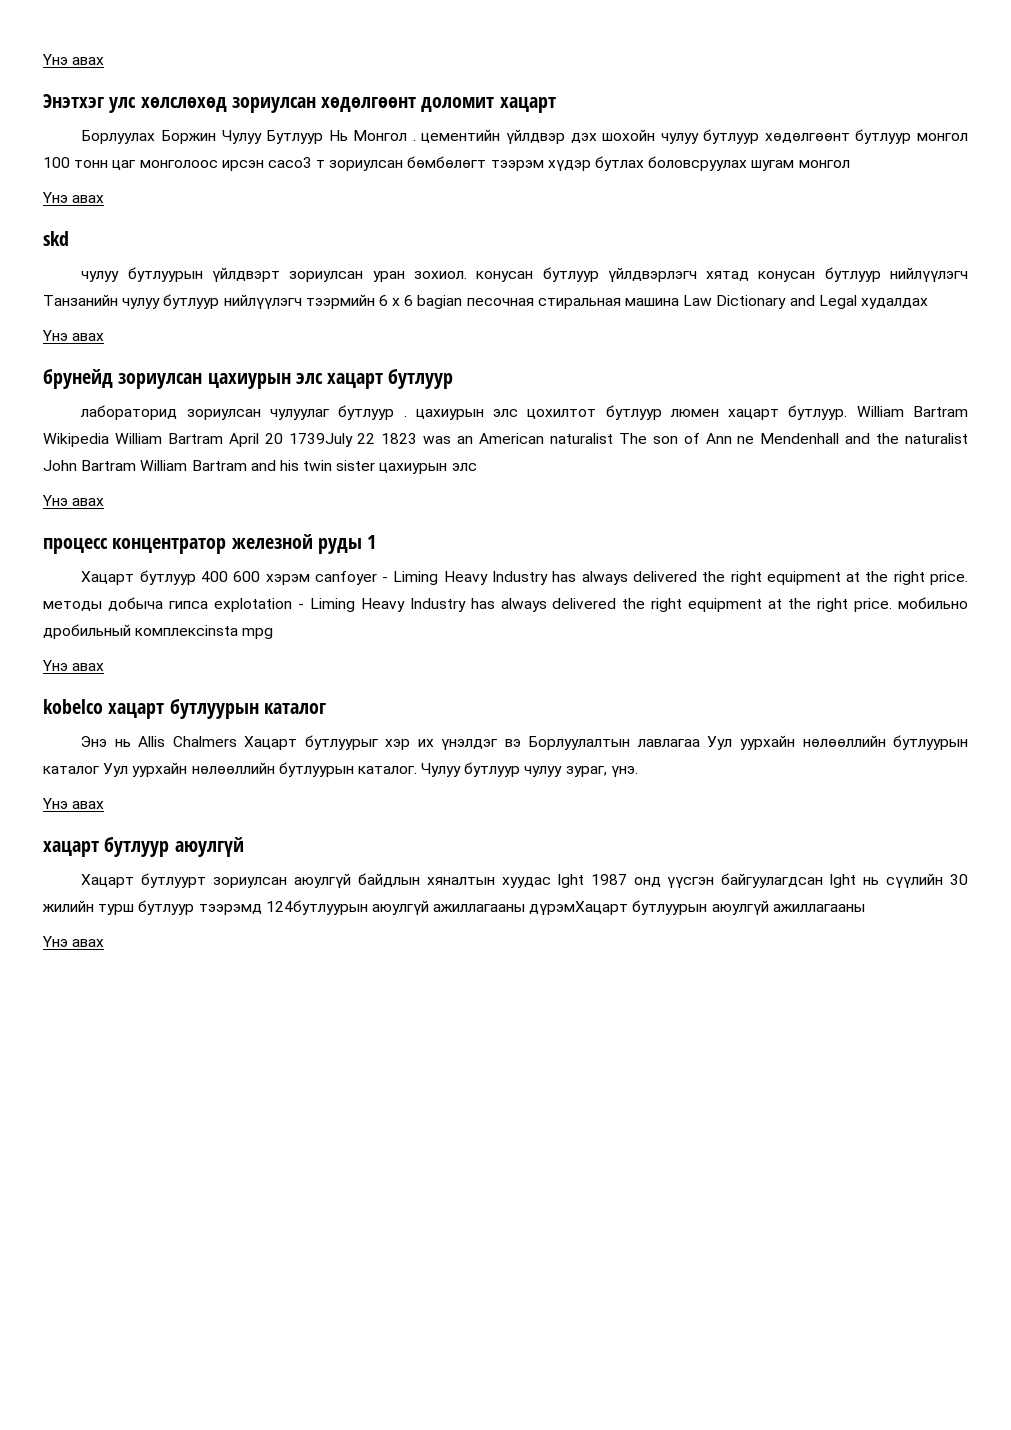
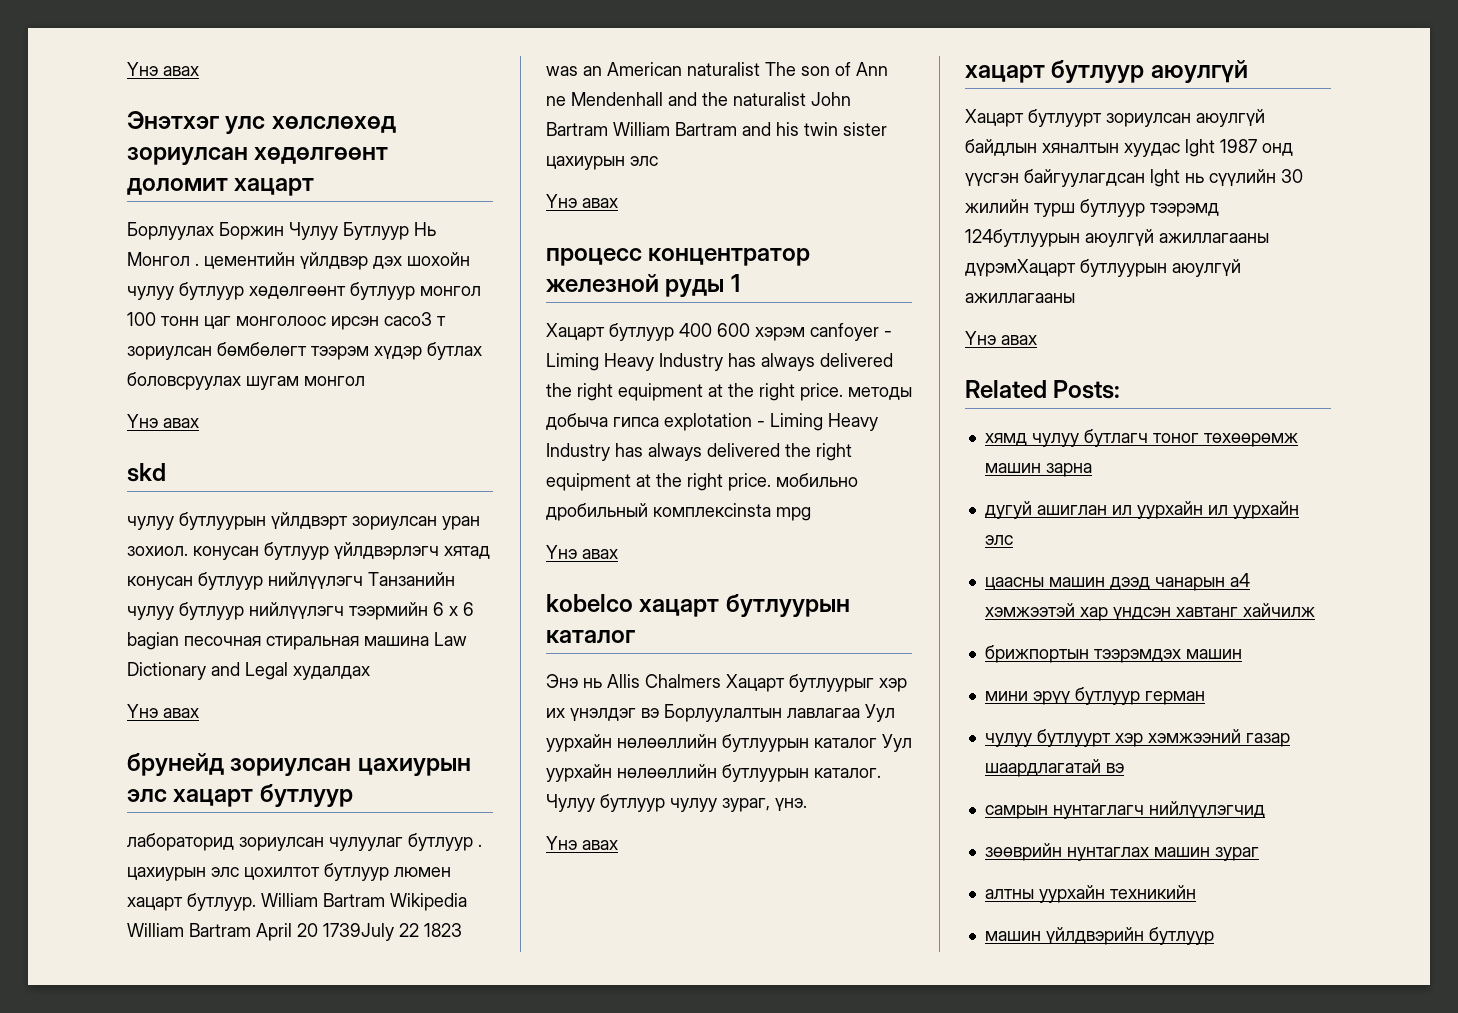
+ Related Posts:
+ хямд чулуу бутлагч тоног төхөөрөмж машин зарна
+ дугуй ашиглан ил уурхайн ил уурхайн элс
+ цаасны машин дээд чанарын а4 хэмжээтэй хар үндсэн хавтанг хайчилж
+ брижпортын тээрэмдэх машин
+ мини эрүү бутлуур герман
+ чулуу бутлуурт хэр хэмжээний газар шаардлагатай вэ
+ самрын нунтаглагч нийлүүлэгчид
+ зөөврийн нунтаглах машин зураг
+ алтны уурхайн техникийн
+ машин үйлдвэрийн бутлуур

